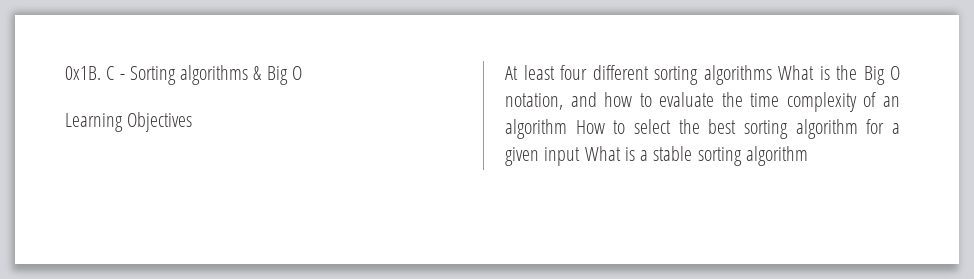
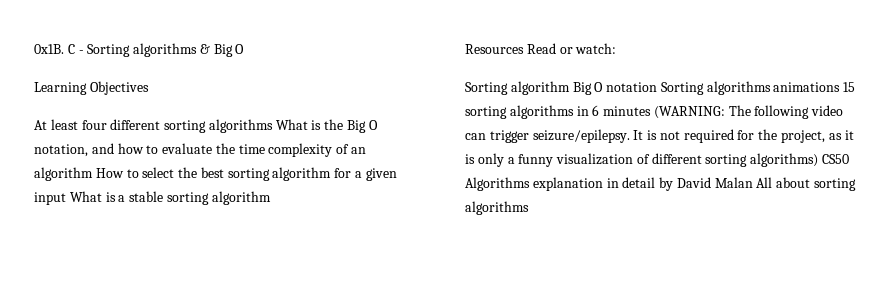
+ Resources Read or watch:
+ Sorting algorithm Big O notation Sorting algorithms animations 15 sorting algorithms in 6 minutes (WARNING: The following video can trigger seizure/epilepsy. It is not required for the project, as it is only a funny visualization of different sorting algorithms) CS50 Algorithms explanation in detail by David Malan All about sorting algorithms

